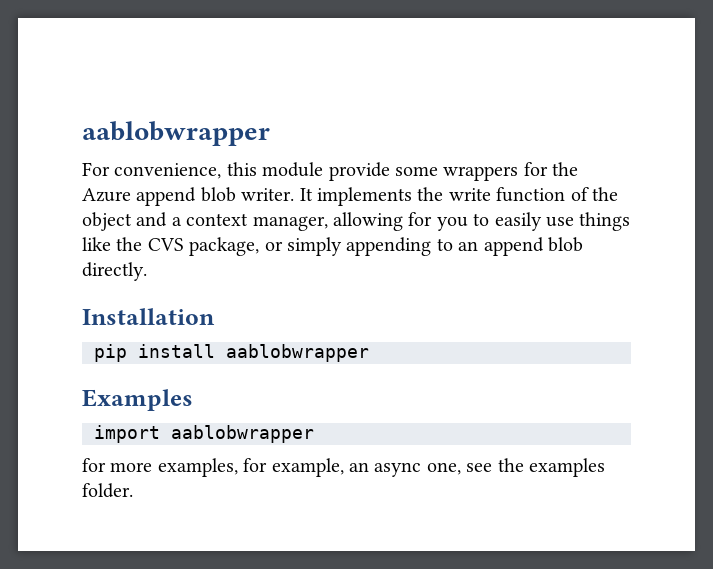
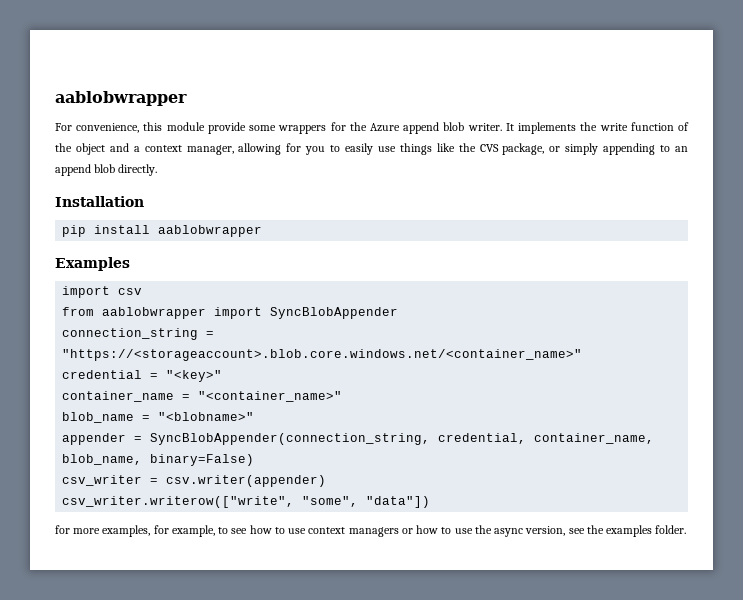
- import aablobwrapper
+ import csv
+ from aablobwrapper import SyncBlobAppender
+ connection_string = "https://<storageaccount>.blob.core.windows.net/<container_name>"
+ credential = "<key>"
+ container_name = "<container_name>"
+ blob_name = "<blobname>"
+ appender = SyncBlobAppender(connection_string, credential, container_name, blob_name, binary=False)
+ csv_writer = csv.writer(appender)
+ csv_writer.writerow(["write", "some", "data"])
- for more examples, for example, an async one, see the examples folder.
+ for more examples, for example, to see how to use context managers or how to use the async version, see the examples folder.

